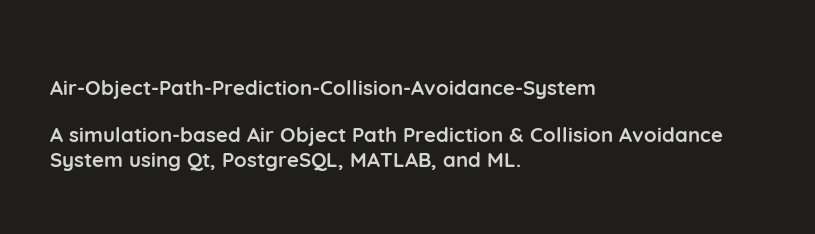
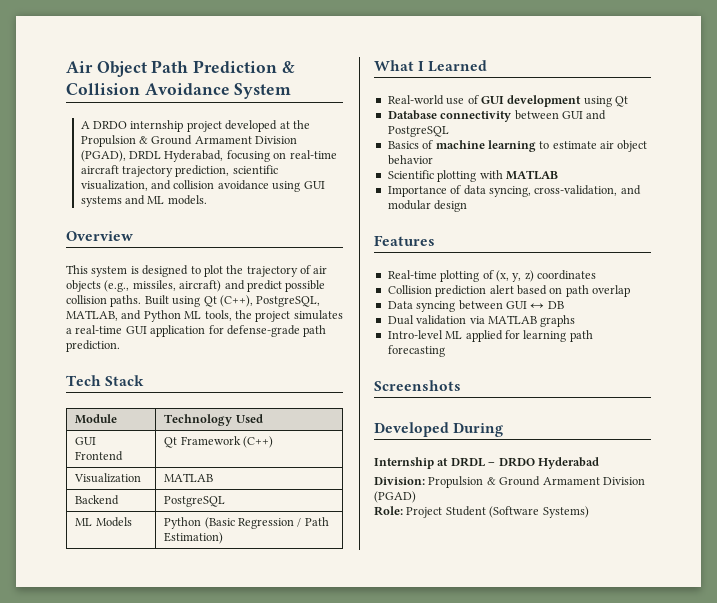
- Air-Object-Path-Prediction-Collision-Avoidance-System
- A simulation-based Air Object Path Prediction & Collision Avoidance System using Qt, PostgreSQL, MATLAB, and ML.
+ Air Object Path Prediction & Collision Avoidance System
+ A DRDO internship project developed at the Propulsion & Ground Armament Division (PGAD), DRDL Hyderabad, focusing on real-time aircraft trajectory prediction, scientific visualization, and collision avoidance using GUI systems and ML models.
+ Overview
+ This system is designed to plot the trajectory of air objects (e.g., missiles, aircraft) and predict possible collision paths. Built using Qt (C++), PostgreSQL, MATLAB, and Python ML tools, the project simulates a real-time GUI application for defense-grade path prediction.
+ Tech Stack
+ Module | Technology Used
+ GUI Frontend | Qt Framework (C++)
+ Visualization | MATLAB
+ Backend | PostgreSQL
+ ML Models | Python (Basic Regression / Path Estimation)
+ What I Learned
+ Real-world use of GUI development using Qt
+ Database connectivity between GUI and PostgreSQL
+ Basics of machine learning to estimate air object behavior
+ Scientific plotting with MATLAB
+ Importance of data syncing, cross-validation, and modular design
+ Features
+ Real-time plotting of (x, y, z) coordinates
+ Collision prediction alert based on path overlap
+ Data syncing between GUI ↔ DB
+ Dual validation via MATLAB graphs
+ Intro-level ML applied for learning path forecasting
+ Screenshots
+ Developed During
+ Internship at DRDL – DRDO Hyderabad
+ Division: Propulsion & Ground Armament Division (PGAD)
+ Role: Project Student (Software Systems)

